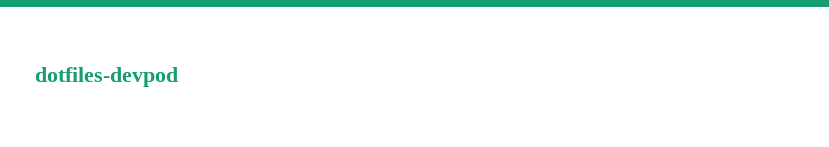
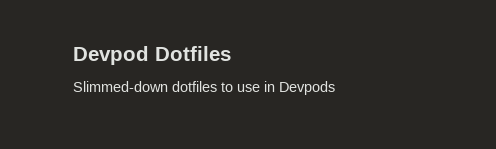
- dotfiles-devpod
+ Devpod Dotfiles
+ Slimmed-down dotfiles to use in Devpods

